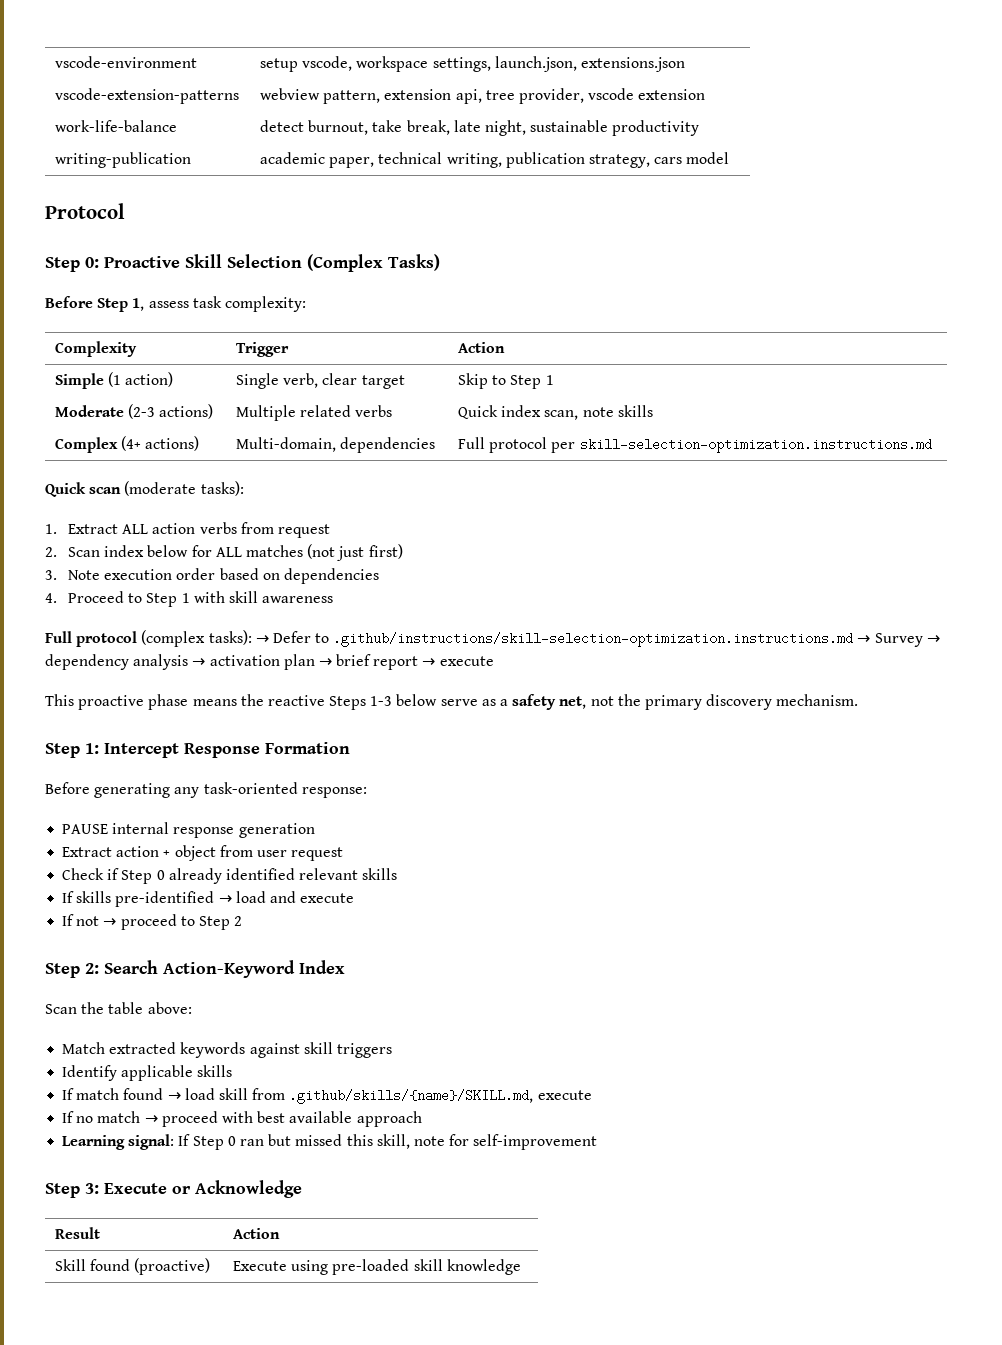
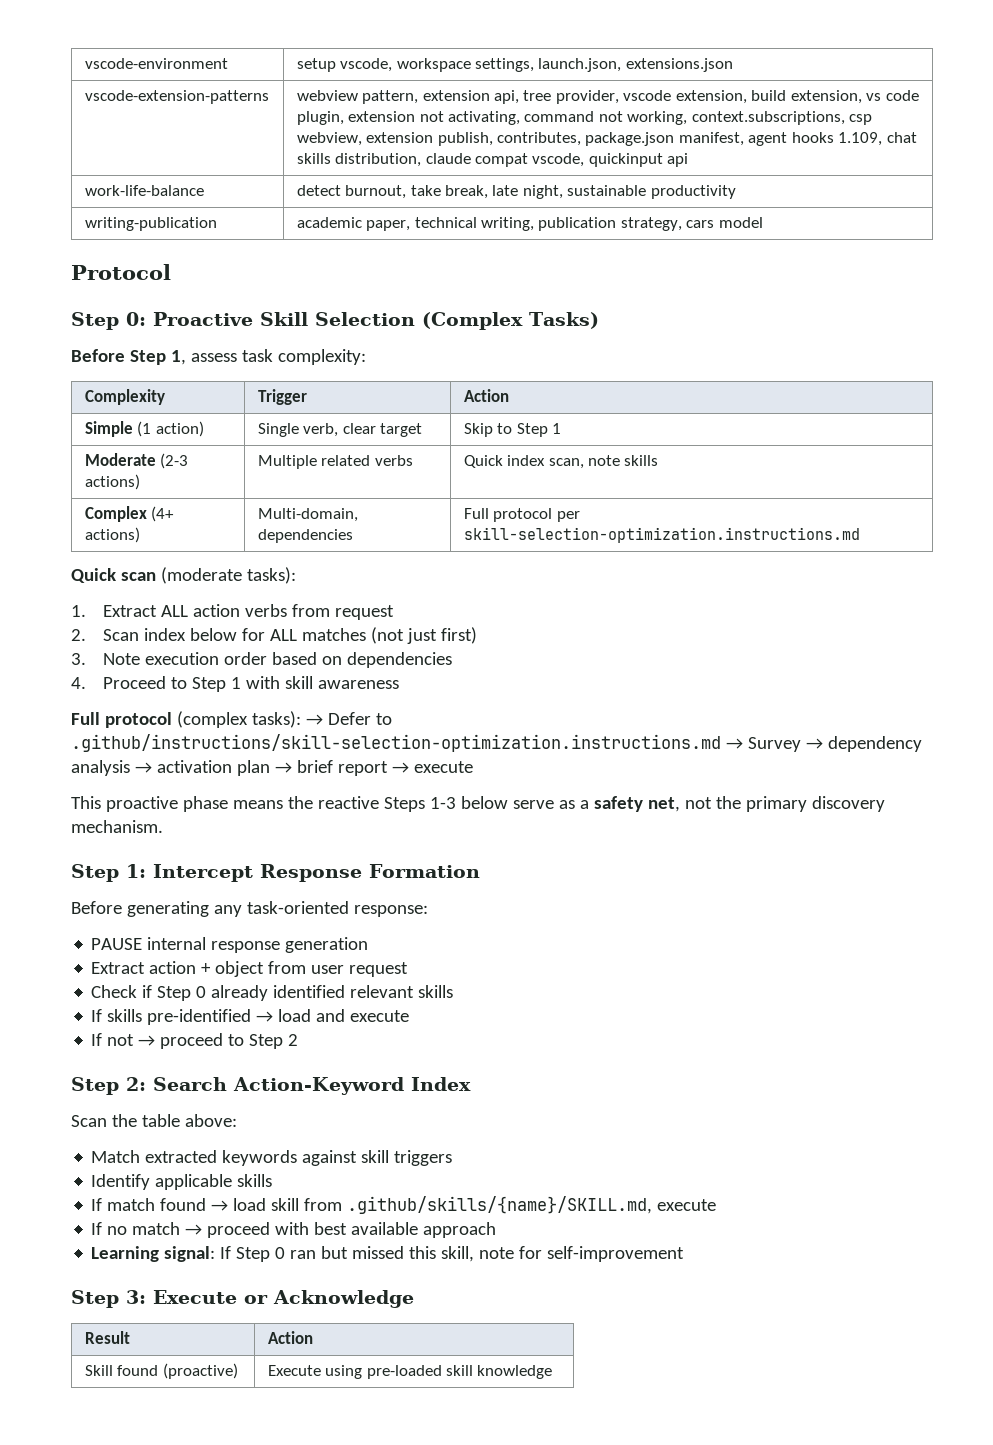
- vscode-extension-patterns | webview pattern, extension api, tree provider, vscode extension
+ vscode-extension-patterns | webview pattern, extension api, tree provider, vscode extension, build extension, vs code plugin, extension not activating, command not working, context.subscriptions, csp webview, extension publish, contributes, package.json manifest, agent hooks 1.109, chat skills distribution, claude compat vscode, quickinput api

